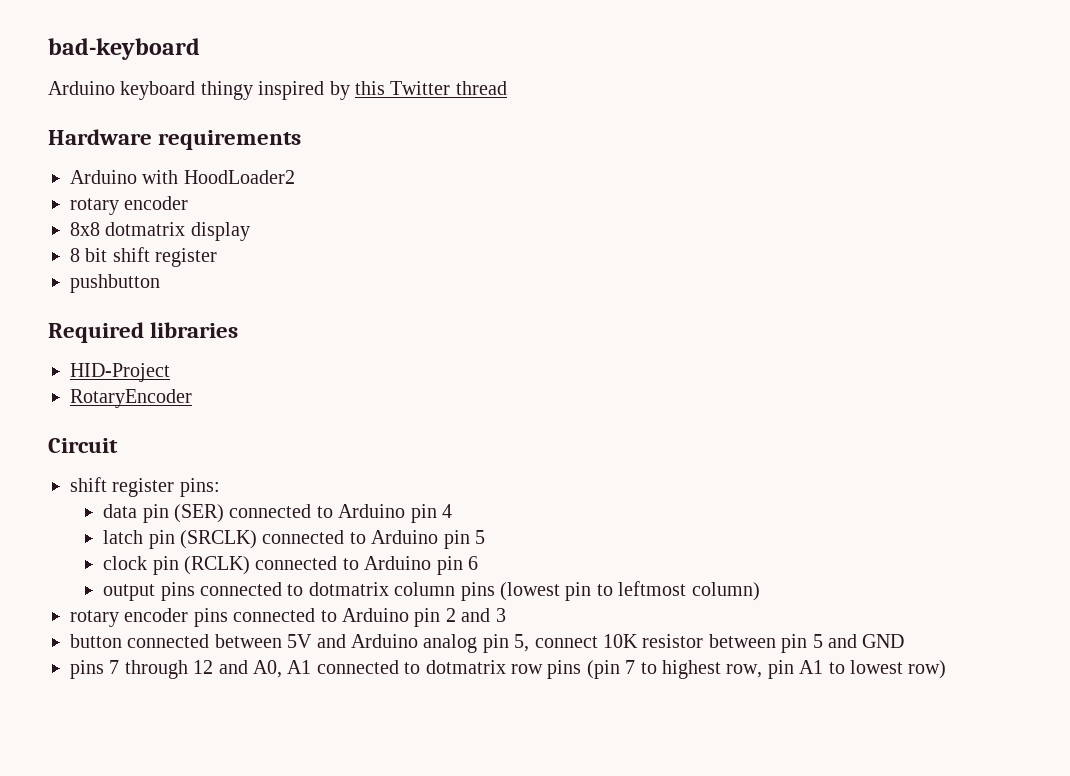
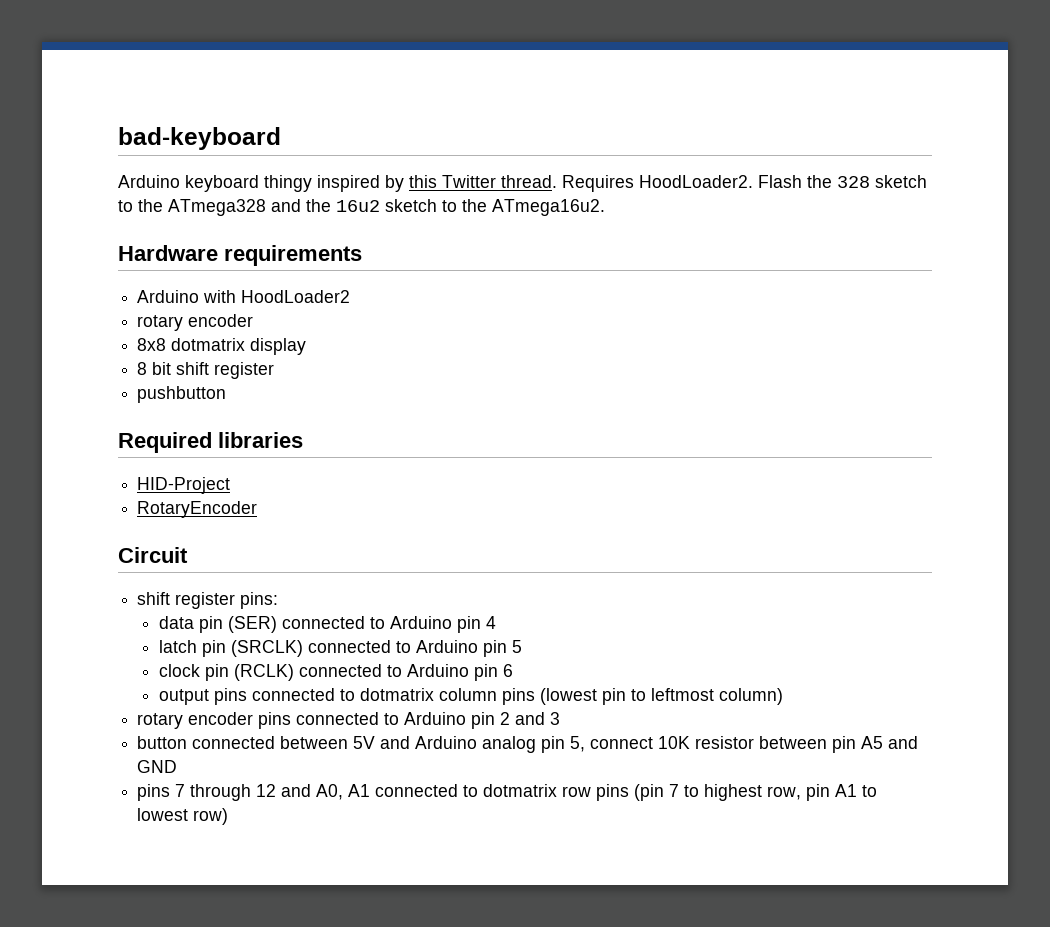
- Arduino keyboard thingy inspired by this Twitter thread
+ Arduino keyboard thingy inspired by this Twitter thread. Requires HoodLoader2. Flash the 328 sketch to the ATmega328 and the 16u2 sketch to the ATmega16u2.
- button connected between 5V and Arduino analog pin 5, connect 10K resistor between pin 5 and GND
+ button connected between 5V and Arduino analog pin 5, connect 10K resistor between pin A5 and GND

